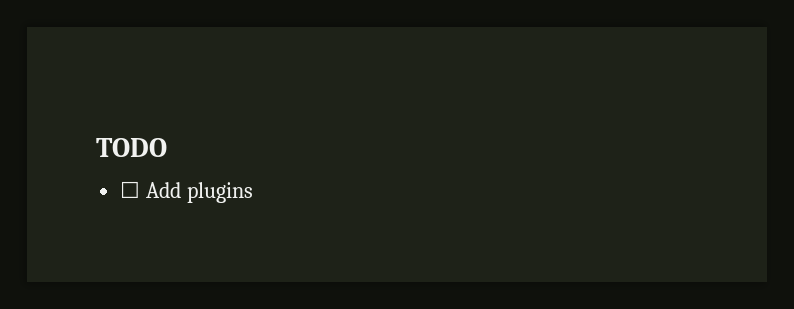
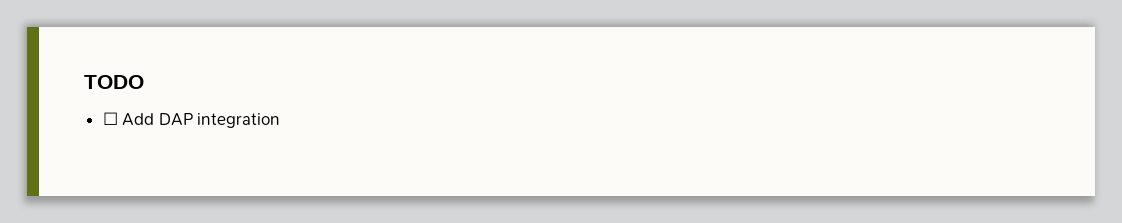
- ☐ Add plugins
+ ☐ Add DAP integration

